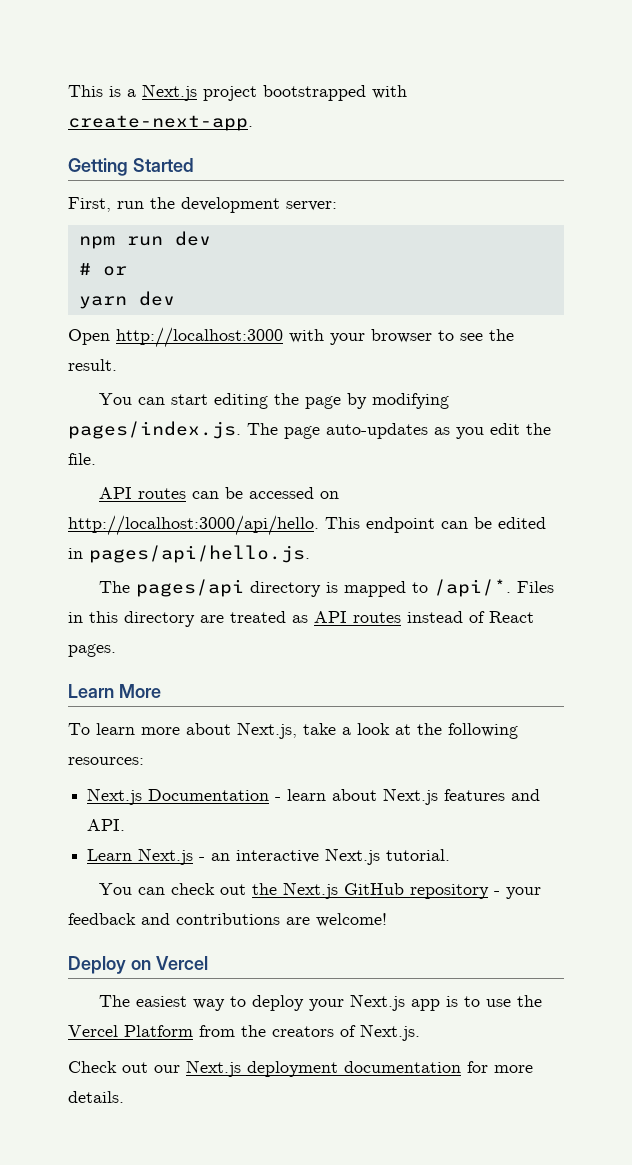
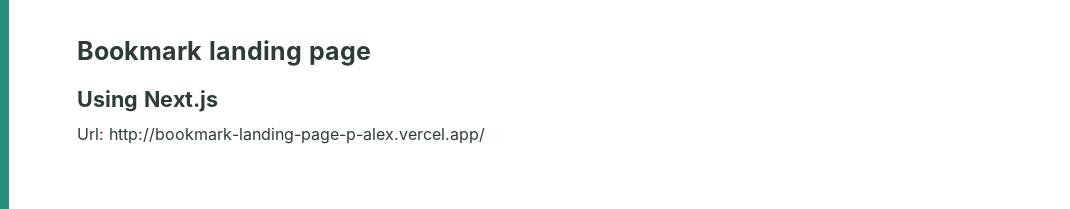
- This is a Next.js project bootstrapped with create-next-app.
- Getting Started
- First, run the development server:
- npm run dev
- # or
- yarn dev
- Open http://localhost:3000 with your browser to see the result.
- You can start editing the page by modifying pages/index.js. The page auto-updates as you edit the file.
- API routes can be accessed on http://localhost:3000/api/hello. This endpoint can be edited in pages/api/hello.js.
- The pages/api directory is mapped to /api/*. Files in this directory are treated as API routes instead of React pages.
- Learn More
- To learn more about Next.js, take a look at the following resources:
- Next.js Documentation - learn about Next.js features and API.
- Learn Next.js - an interactive Next.js tutorial.
- You can check out the Next.js GitHub repository - your feedback and contributions are welcome!
- Deploy on Vercel
- The easiest way to deploy your Next.js app is to use the Vercel Platform from the creators of Next.js.
- Check out our Next.js deployment documentation for more details.
+ Bookmark landing page
+ Using Next.js
+ Url: http://bookmark-landing-page-p-alex.vercel.app/

